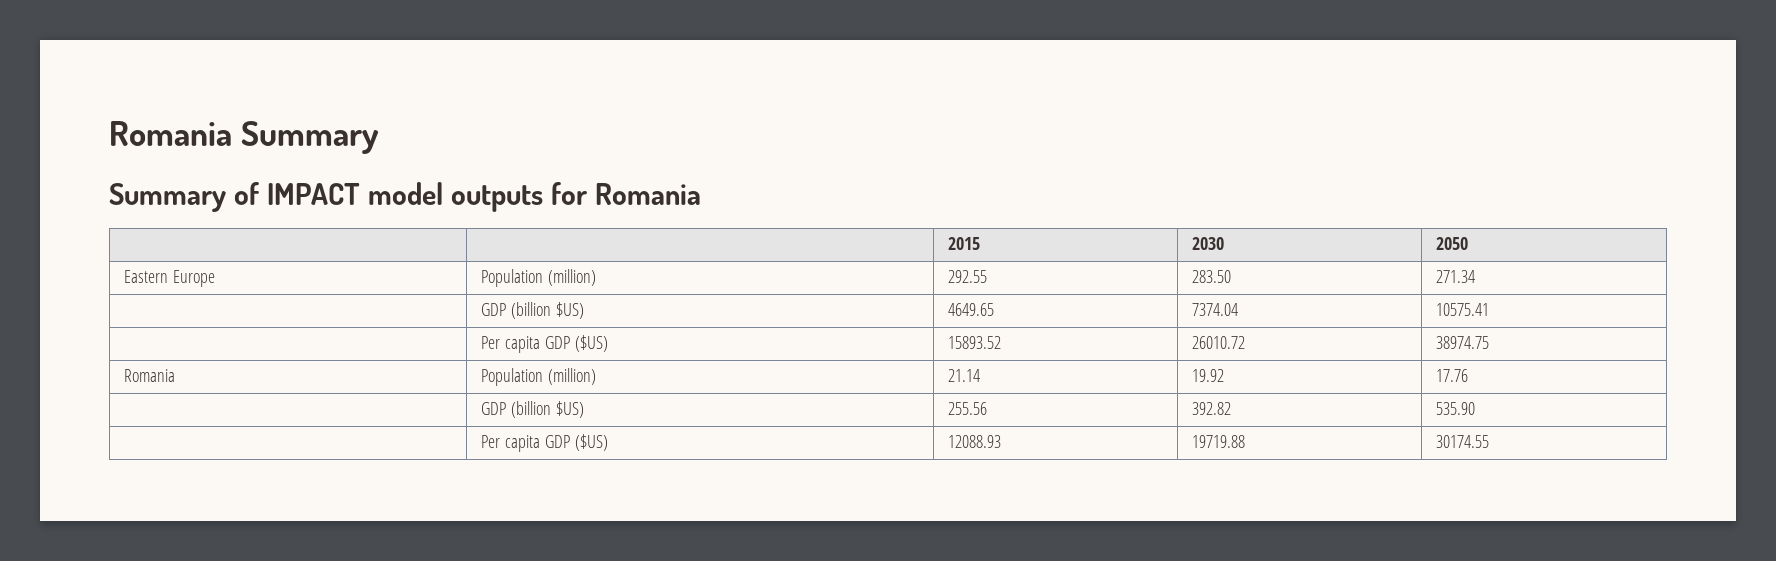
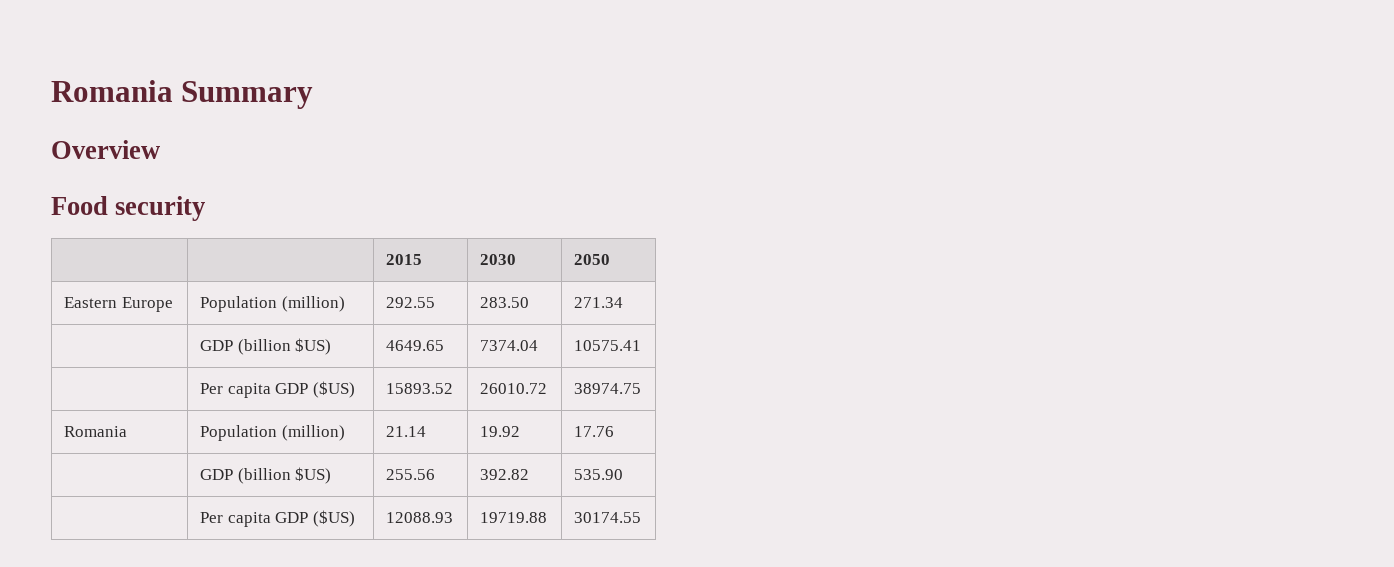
- Summary of IMPACT model outputs for Romania
+ Overview
+ Food security

